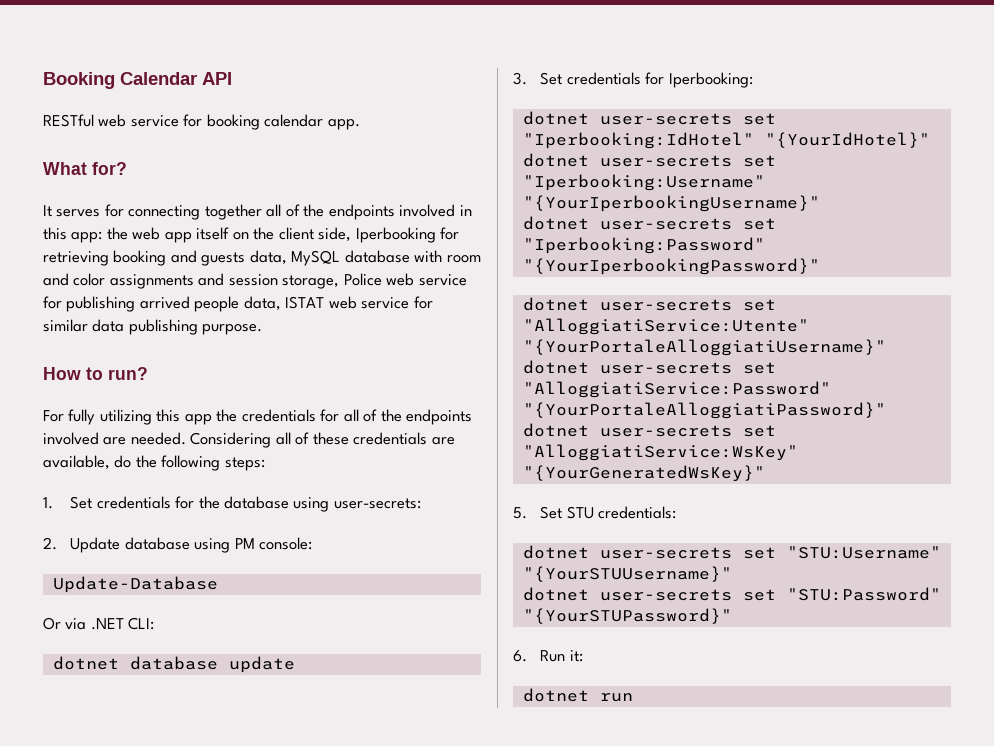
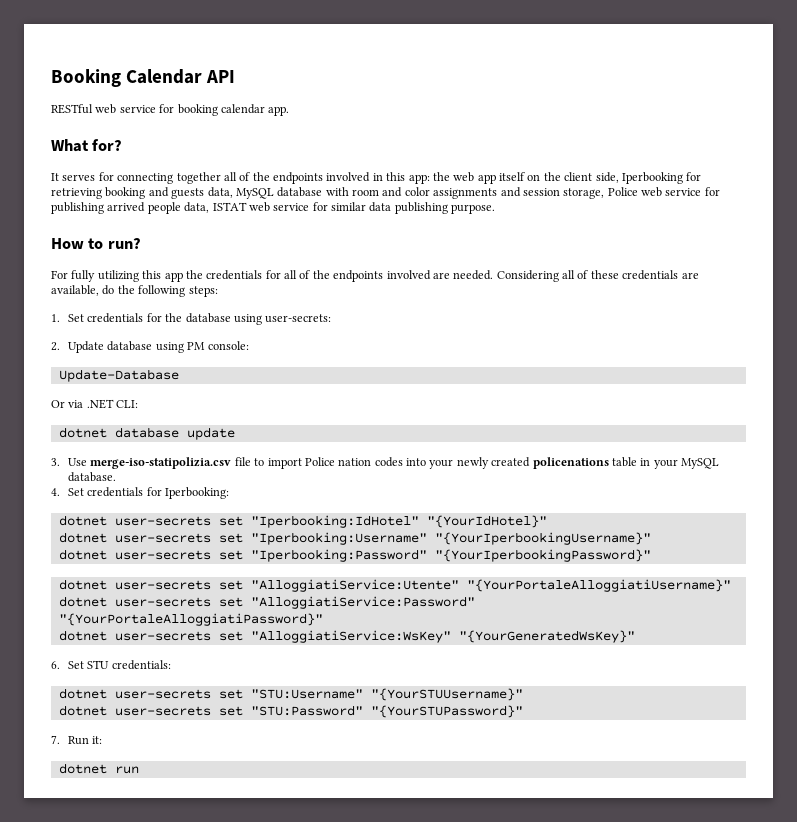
- 3. Set credentials for Iperbooking:
+ 3. Use merge-iso-statipolizia.csv file to import Police nation codes into your newly created policenations table in your MySQL database.
+ 4. Set credentials for Iperbooking:
- 5. Set STU credentials:
+ 6. Set STU credentials:
- 6. Run it:
+ 7. Run it:

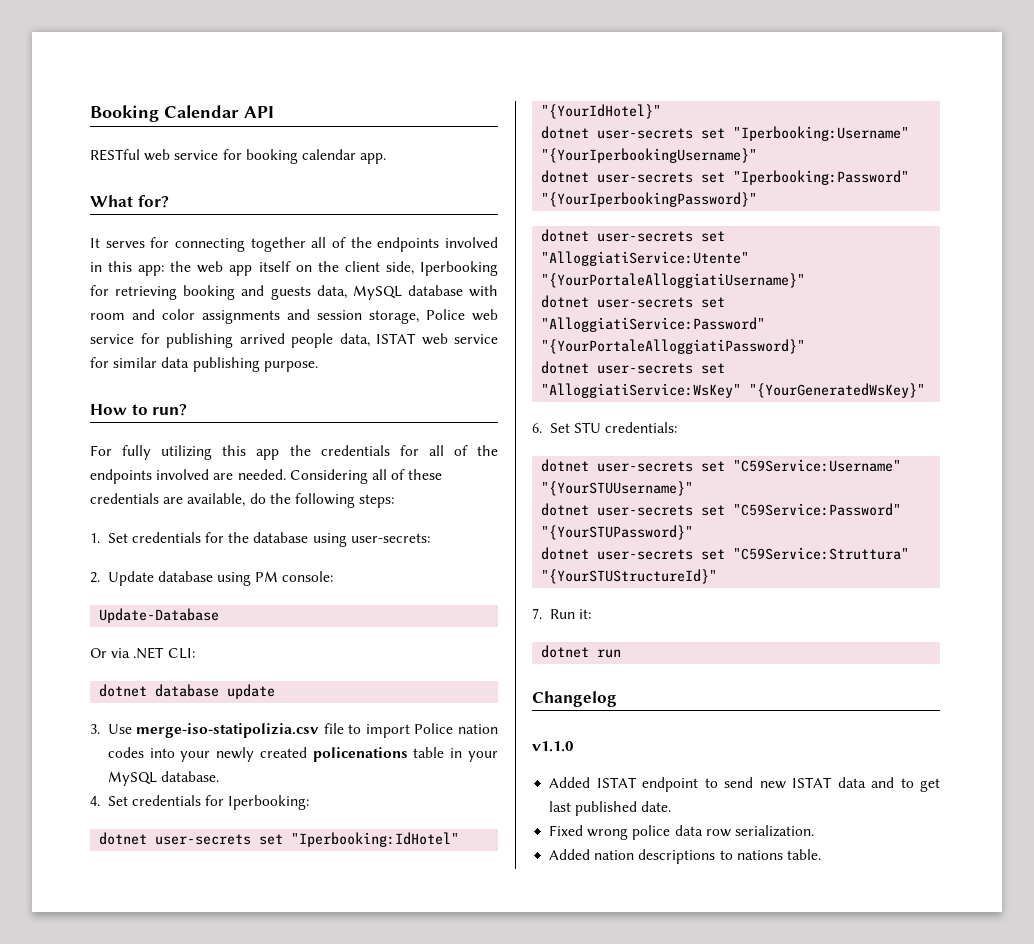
- dotnet user-secrets set "STU:Username" "{YourSTUUsername}"
+ dotnet user-secrets set "C59Service:Username" "{YourSTUUsername}"
- dotnet user-secrets set "STU:Password" "{YourSTUPassword}"
+ dotnet user-secrets set "C59Service:Password" "{YourSTUPassword}"
+ dotnet user-secrets set "C59Service:Struttura" "{YourSTUStructureId}"
+ Changelog
+ v1.1.0
+ Added ISTAT endpoint to send new ISTAT data and to get last published date.
+ Fixed wrong police data row serialization.
+ Added nation descriptions to nations table.

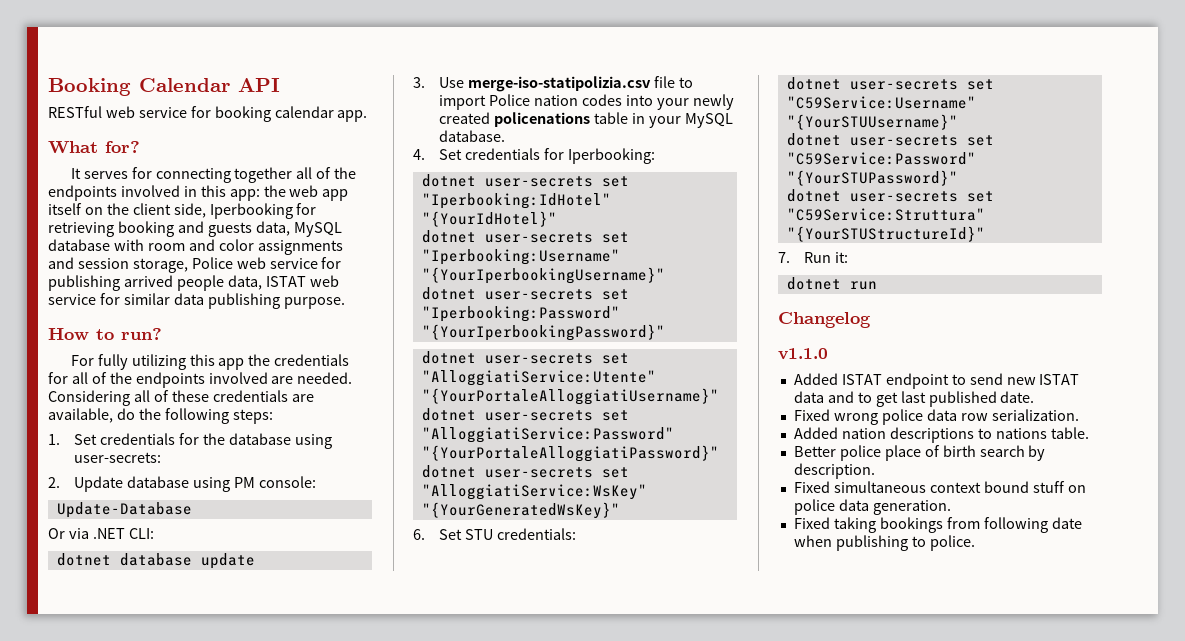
+ Better police place of birth search by description.
+ Fixed simultaneous context bound stuff on police data generation.
+ Fixed taking bookings from following date when publishing to police.

